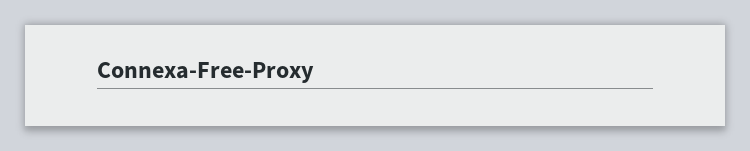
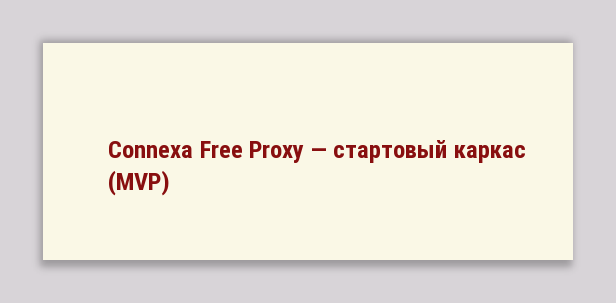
- Connexa-Free-Proxy
+ Connexa Free Proxy — стартовый каркас (MVP)

